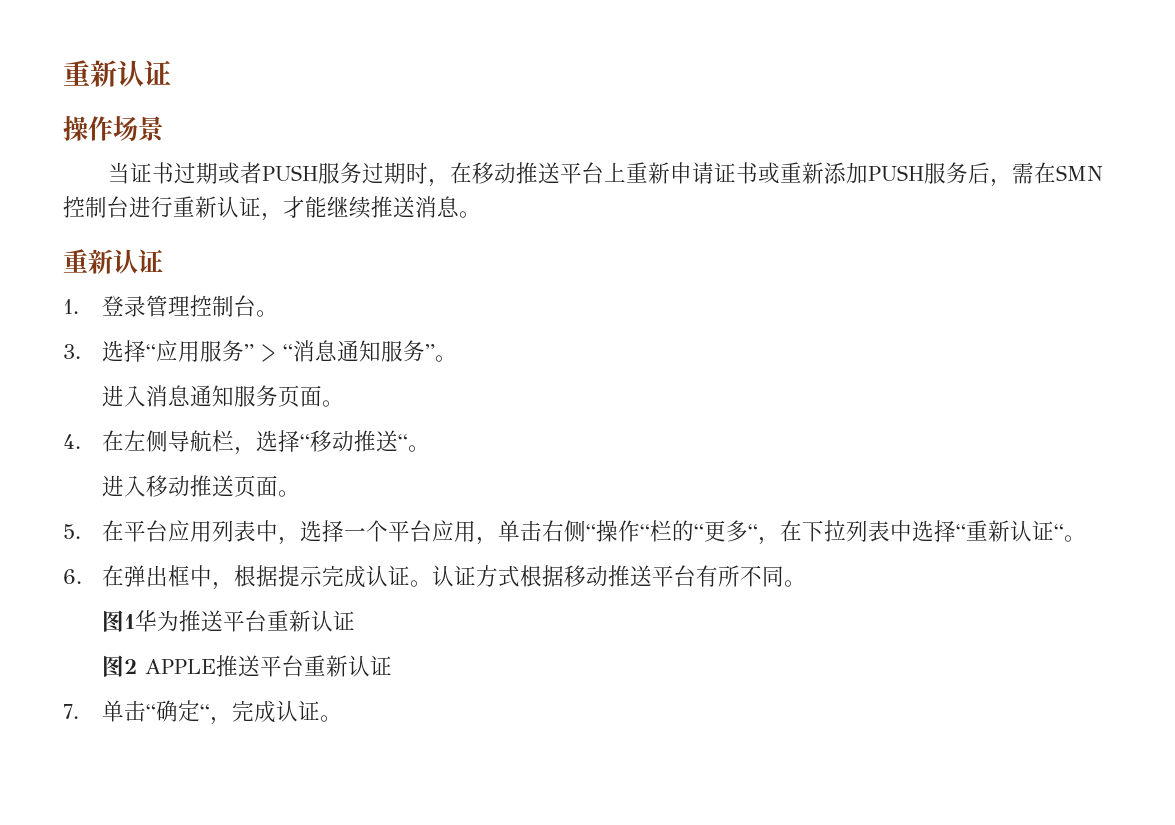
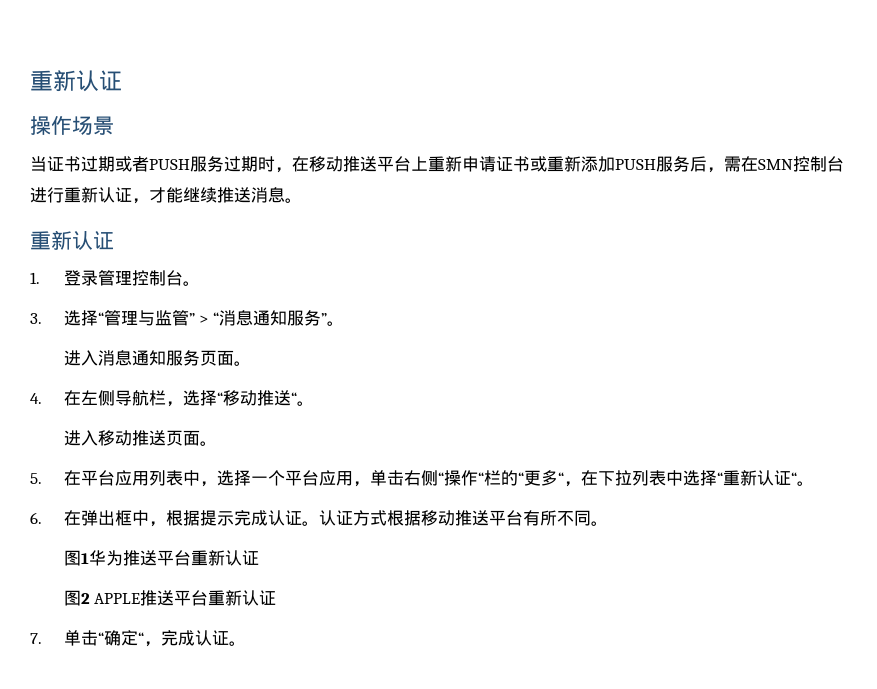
- 3.选择“应用服务” > “消息通知服务”。
+ 3.选择“管理与监管” > “消息通知服务”。

